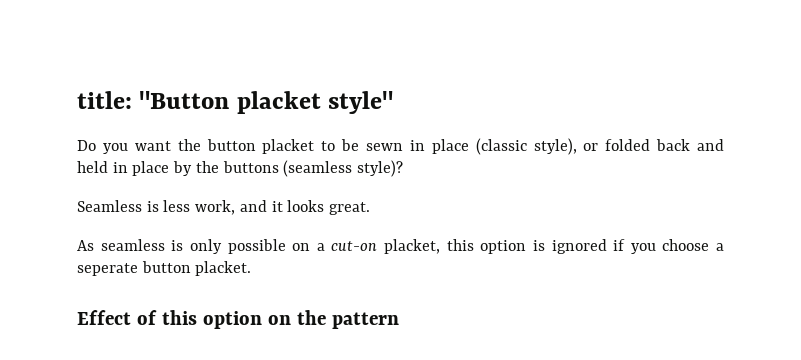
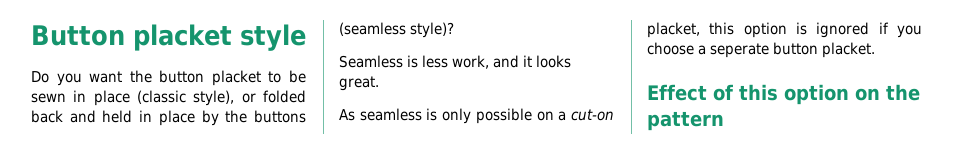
- title: "Button placket style"
+ Button placket style

